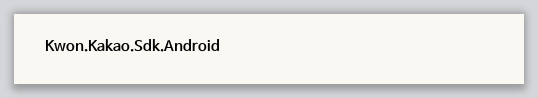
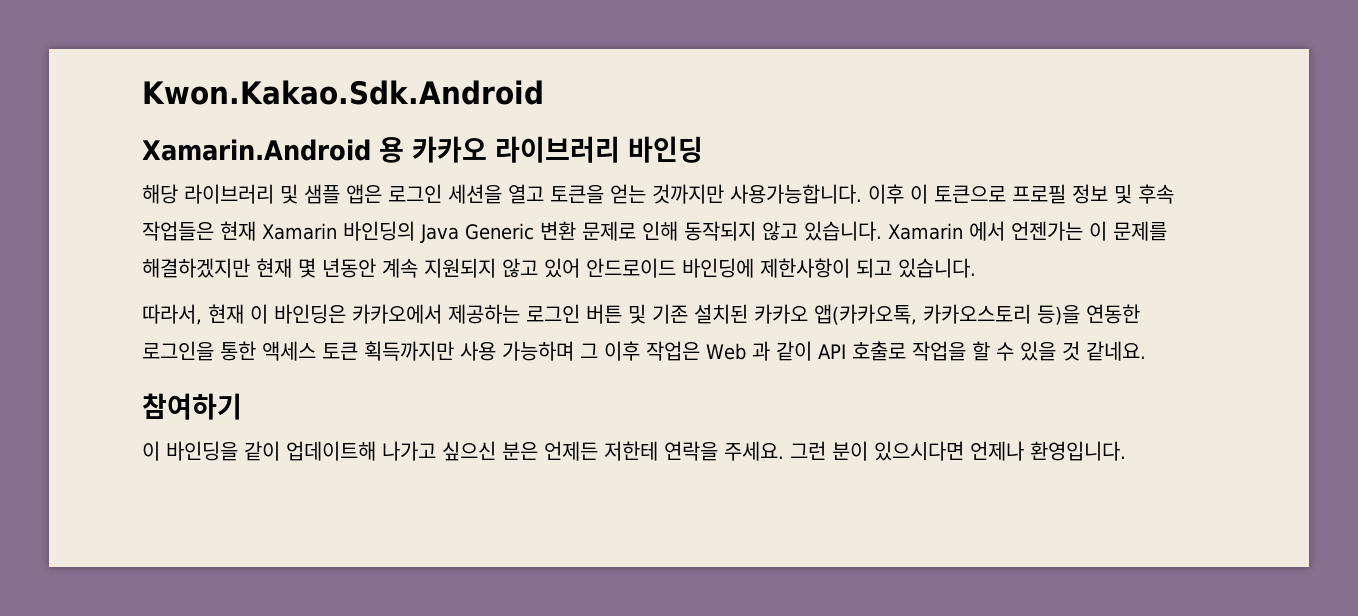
+ Xamarin.Android 용 카카오 라이브러리 바인딩
+ 해당 라이브러리 및 샘플 앱은 로그인 세션을 열고 토큰을 얻는 것까지만 사용가능합니다. 이후 이 토큰으로 프로필 정보 및 후속 작업들은 현재 Xamarin 바인딩의 Java Generic 변환 문제로 인해 동작되지 않고 있습니다. Xamarin 에서 언젠가는 이 문제를 해결하겠지만 현재 몇 년동안 계속 지원되지 않고 있어 안드로이드 바인딩에 제한사항이 되고 있습니다.
+ 따라서, 현재 이 바인딩은 카카오에서 제공하는 로그인 버튼 및 기존 설치된 카카오 앱(카카오톡, 카카오스토리 등)을 연동한 로그인을 통한 액세스 토큰 획득까지만 사용 가능하며 그 이후 작업은 Web 과 같이 API 호출로 작업을 할 수 있을 것 같네요.
+ 참여하기
+ 이 바인딩을 같이 업데이트해 나가고 싶으신 분은 언제든 저한테 연락을 주세요. 그런 분이 있으시다면 언제나 환영입니다.

